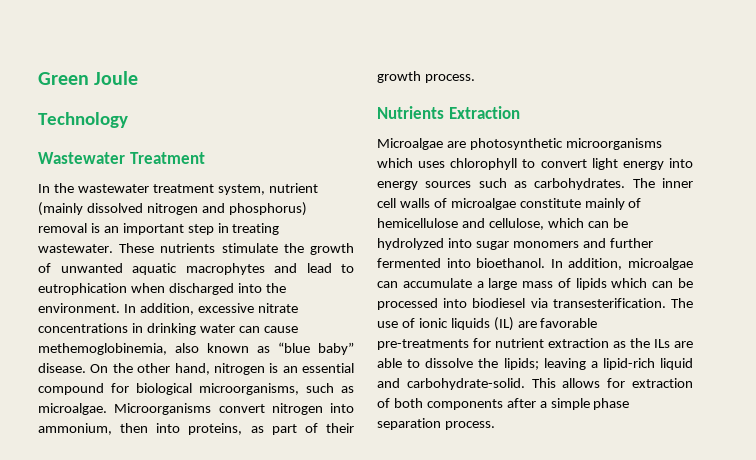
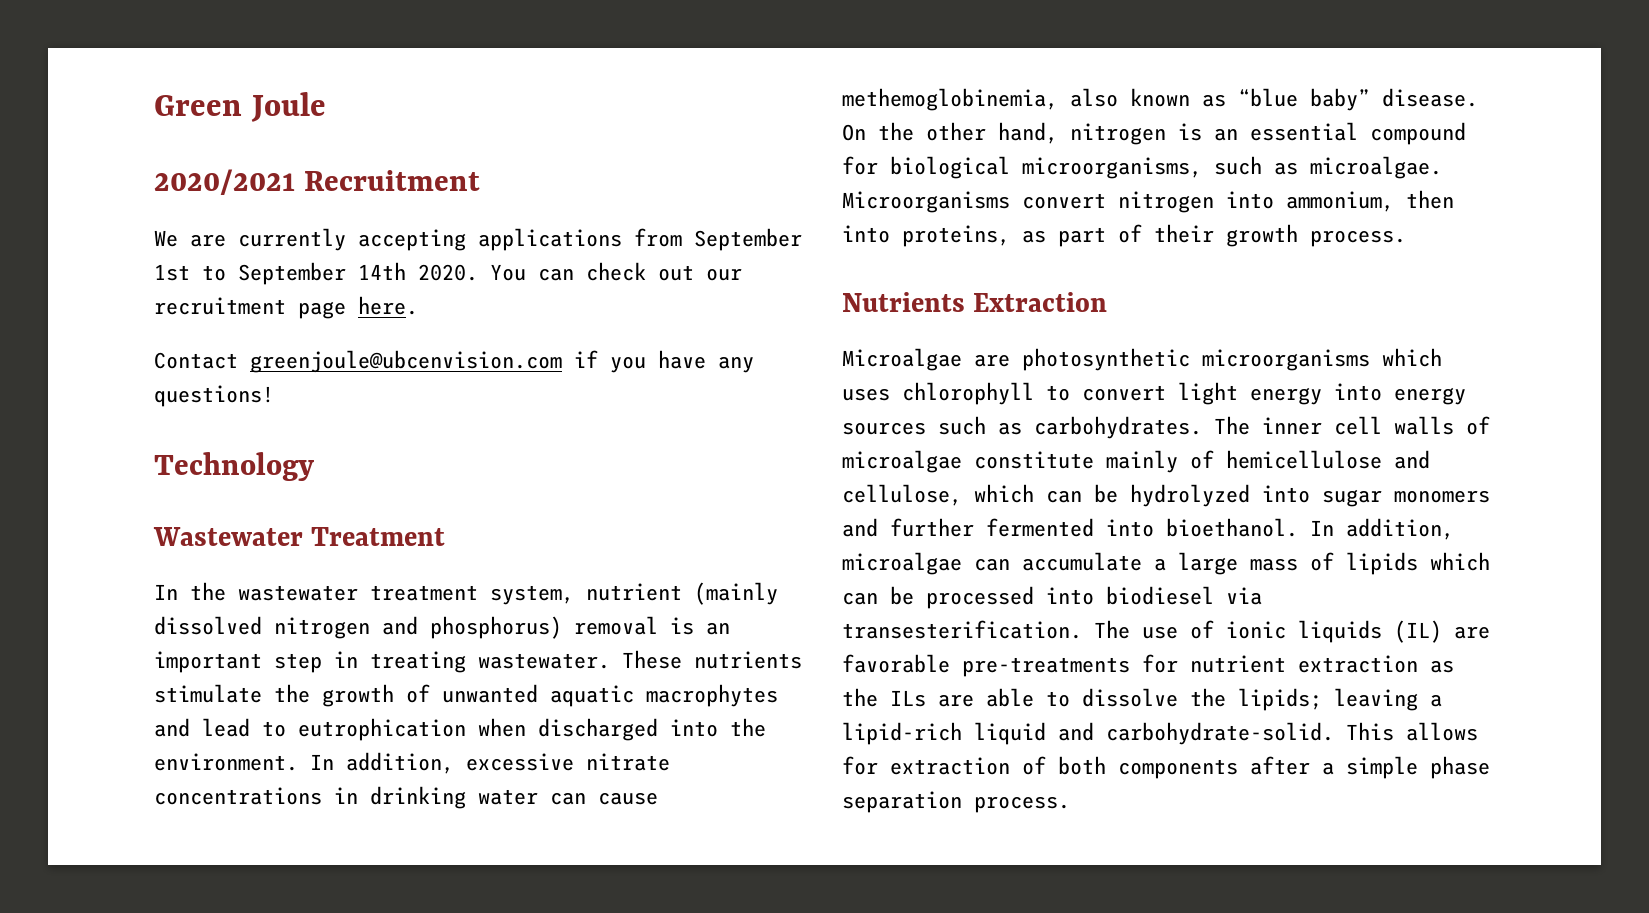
+ 2020/2021 Recruitment
+ We are currently accepting applications from September 1st to September 14th 2020. You can check out our recruitment page here.
+ Contact greenjoule@ubcenvision.com if you have any questions!

